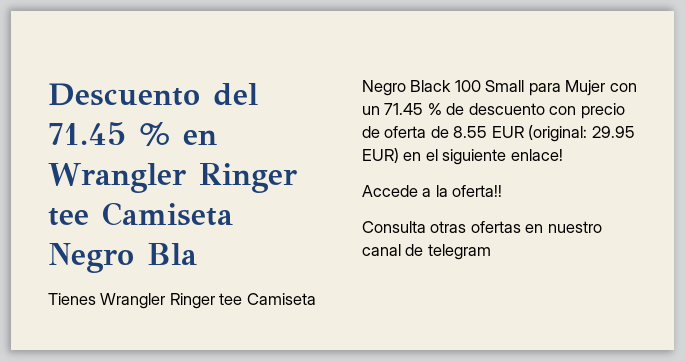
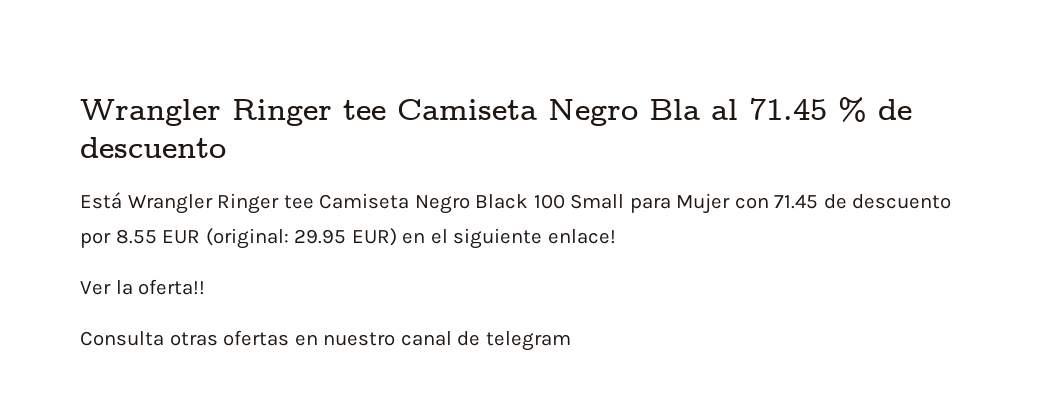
- Descuento del 71.45 % en Wrangler Ringer tee Camiseta Negro Bla
- Tienes Wrangler Ringer tee Camiseta Negro Black 100 Small para Mujer con un 71.45 % de descuento con precio de oferta de 8.55 EUR (original: 29.95 EUR) en el siguiente enlace!
+ Wrangler Ringer tee Camiseta Negro Bla al 71.45 % de descuento
+ Está Wrangler Ringer tee Camiseta Negro Black 100 Small para Mujer con 71.45 de descuento por 8.55 EUR (original: 29.95 EUR) en el siguiente enlace!
- Accede a la oferta!!
+ Ver la oferta!!

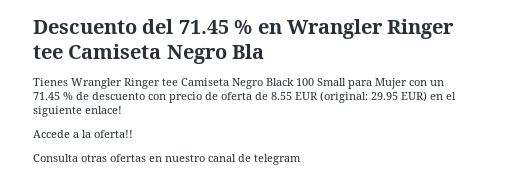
- Wrangler Ringer tee Camiseta Negro Bla al 71.45 % de descuento
- Está Wrangler Ringer tee Camiseta Negro Black 100 Small para Mujer con 71.45 de descuento por 8.55 EUR (original: 29.95 EUR) en el siguiente enlace!
+ Descuento del 71.45 % en Wrangler Ringer tee Camiseta Negro Bla
+ Tienes Wrangler Ringer tee Camiseta Negro Black 100 Small para Mujer con un 71.45 % de descuento con precio de oferta de 8.55 EUR (original: 29.95 EUR) en el siguiente enlace!
- Ver la oferta!!
+ Accede a la oferta!!

